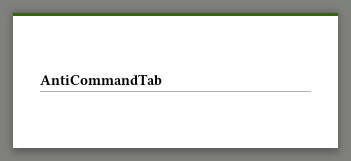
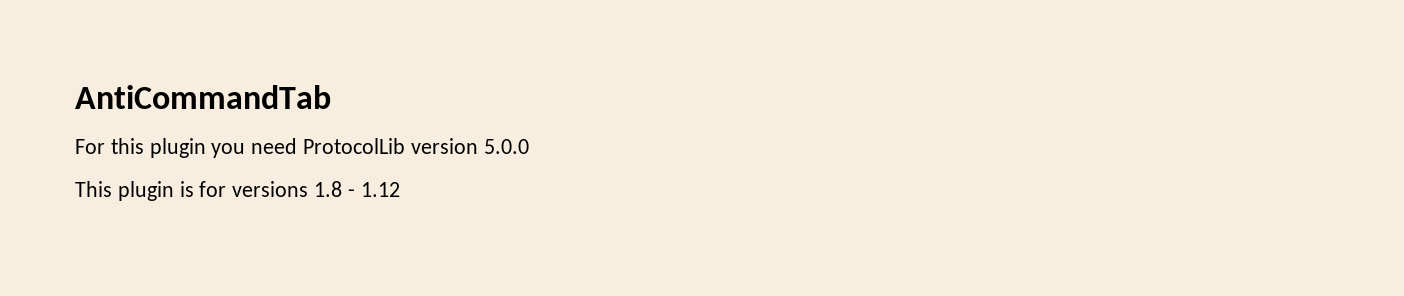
+ For this plugin you need ProtocolLib version 5.0.0
+ This plugin is for versions 1.8 - 1.12

